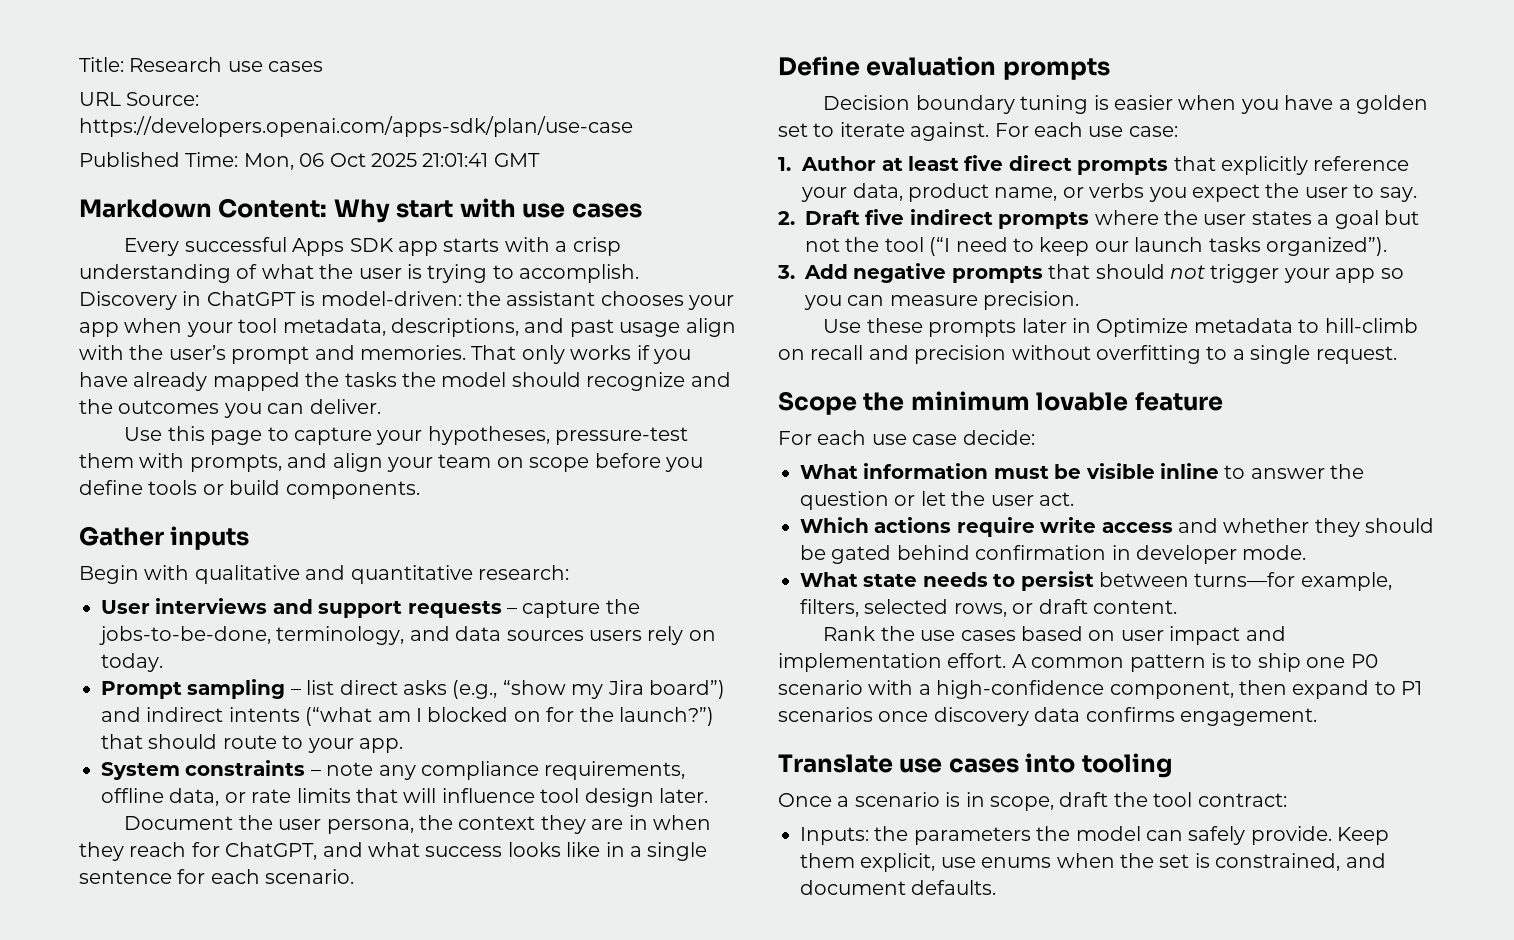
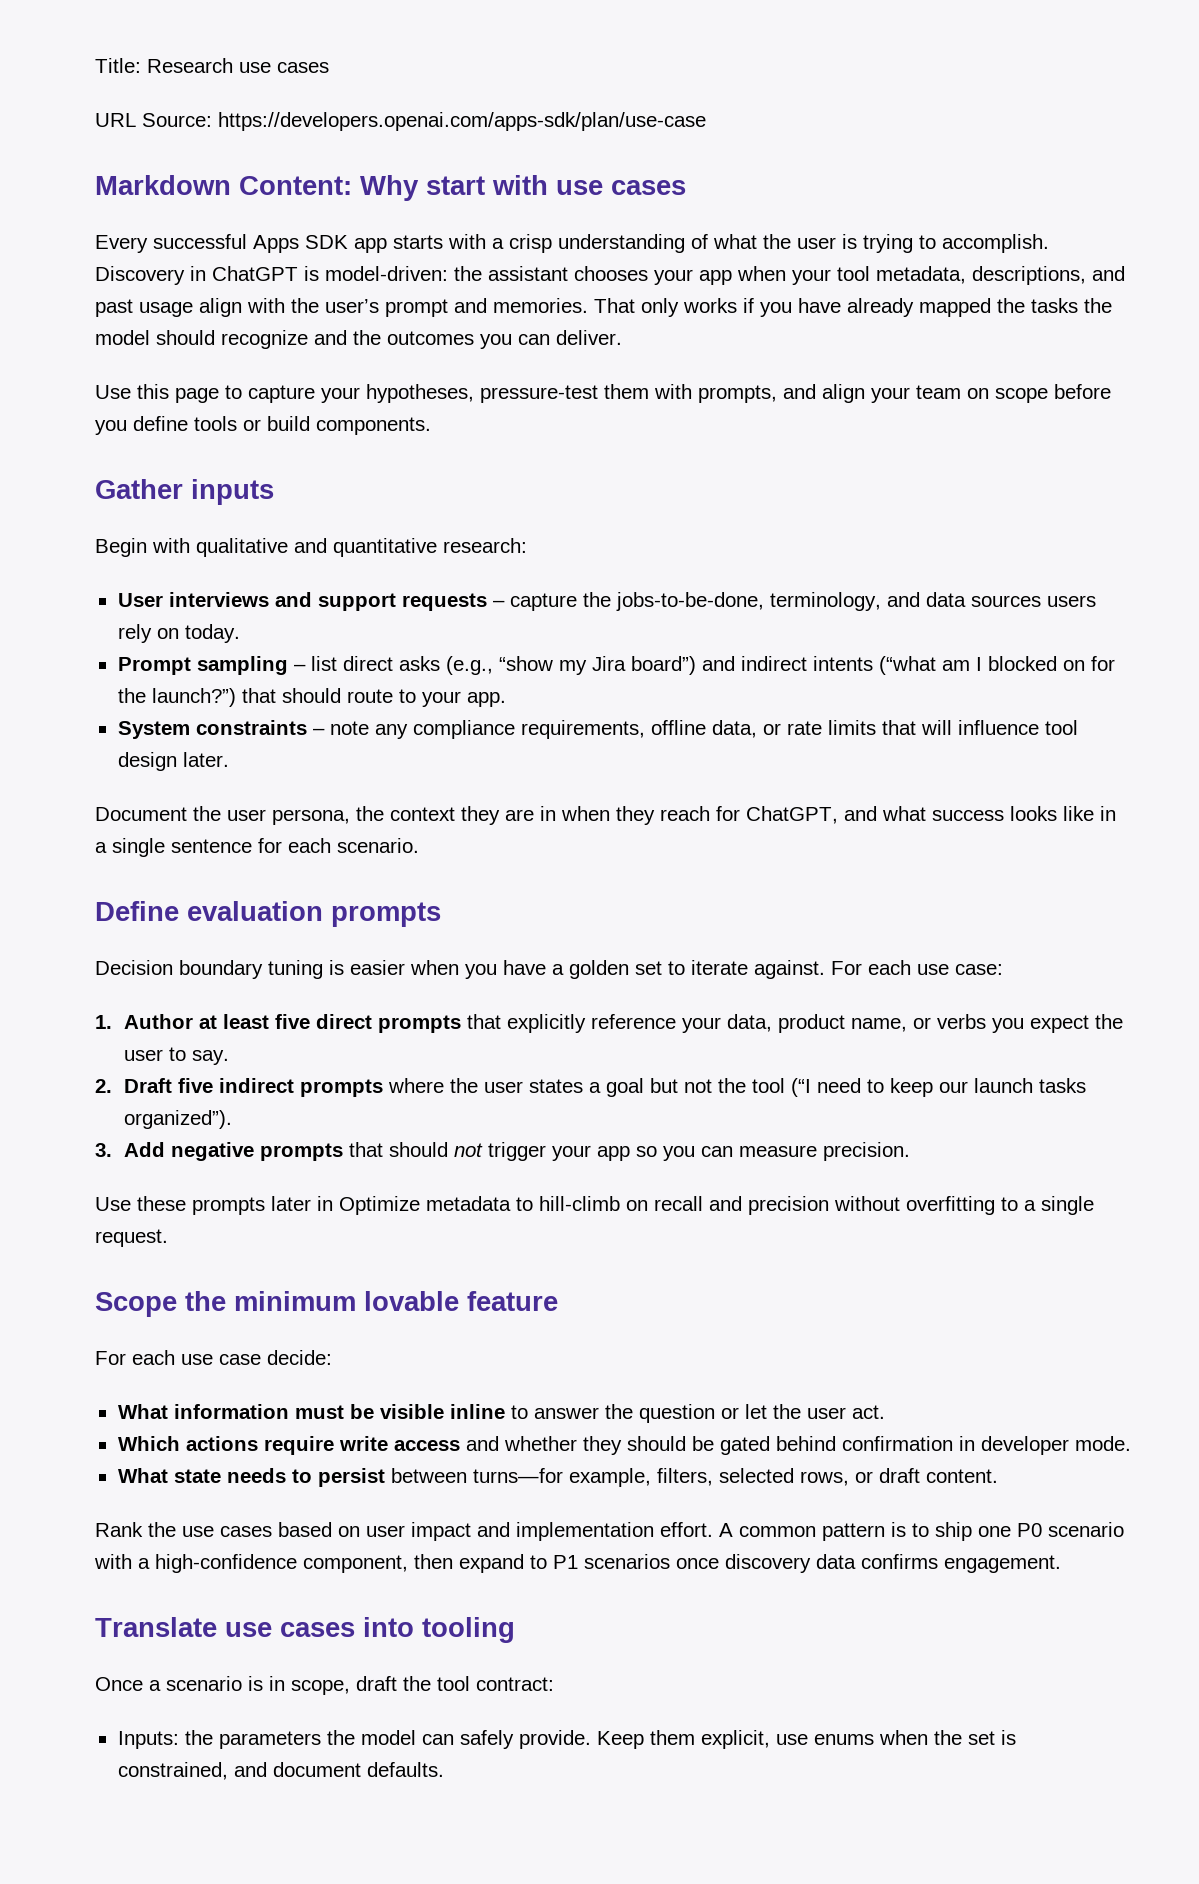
- Published Time: Mon, 06 Oct 2025 21:01:41 GMT

